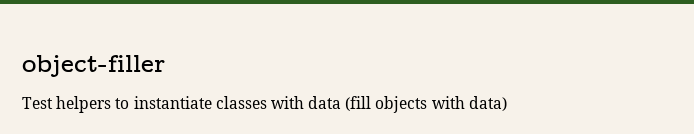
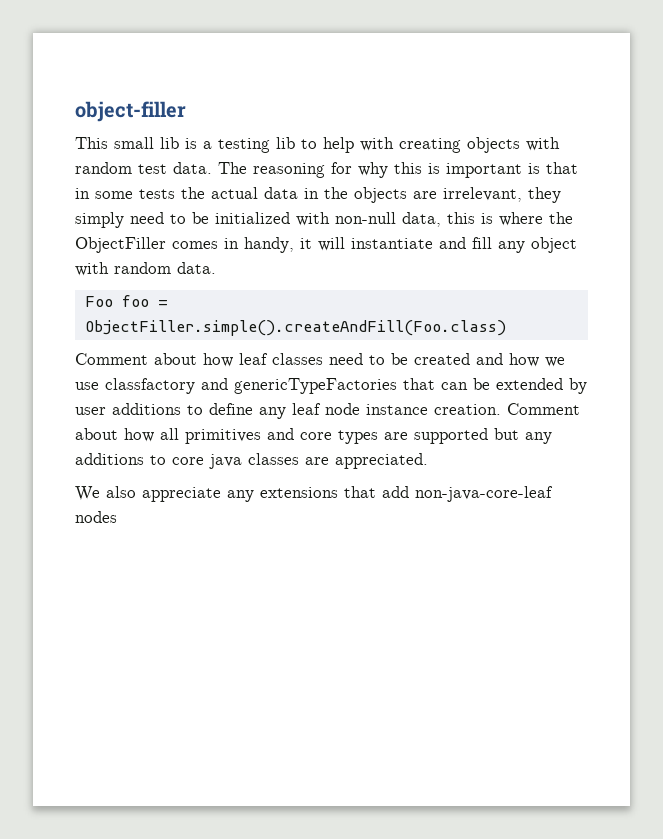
- Test helpers to instantiate classes with data (fill objects with data)
+ This small lib is a testing lib to help with creating objects with random test data. The reasoning for why this is important is that in some tests the actual data in the objects are irrelevant, they simply need to be initialized with non-null data, this is where the ObjectFiller comes in handy, it will instantiate and fill any object with random data.
+ Foo foo = ObjectFiller.simple().createAndFill(Foo.class)
+ Comment about how leaf classes need to be created and how we use classfactory and genericTypeFactories that can be extended by user additions to define any leaf node instance creation. Comment about how all primitives and core types are supported but any additions to core java classes are appreciated.
+ We also appreciate any extensions that add non-java-core-leaf nodes

